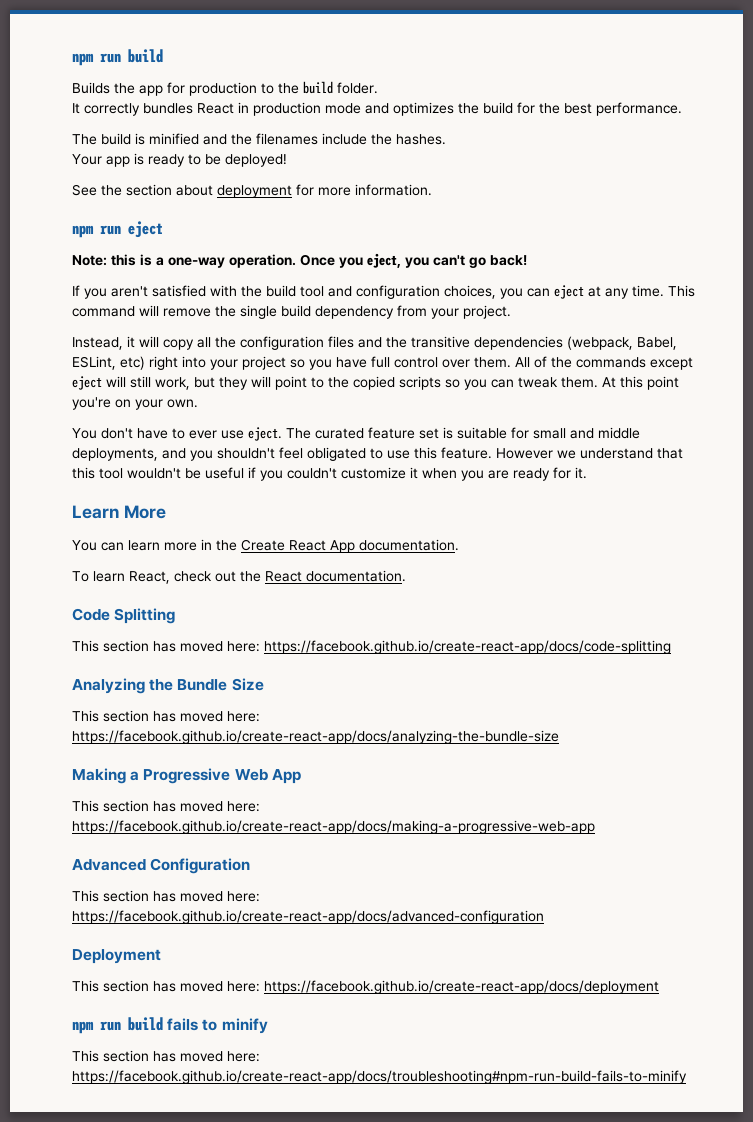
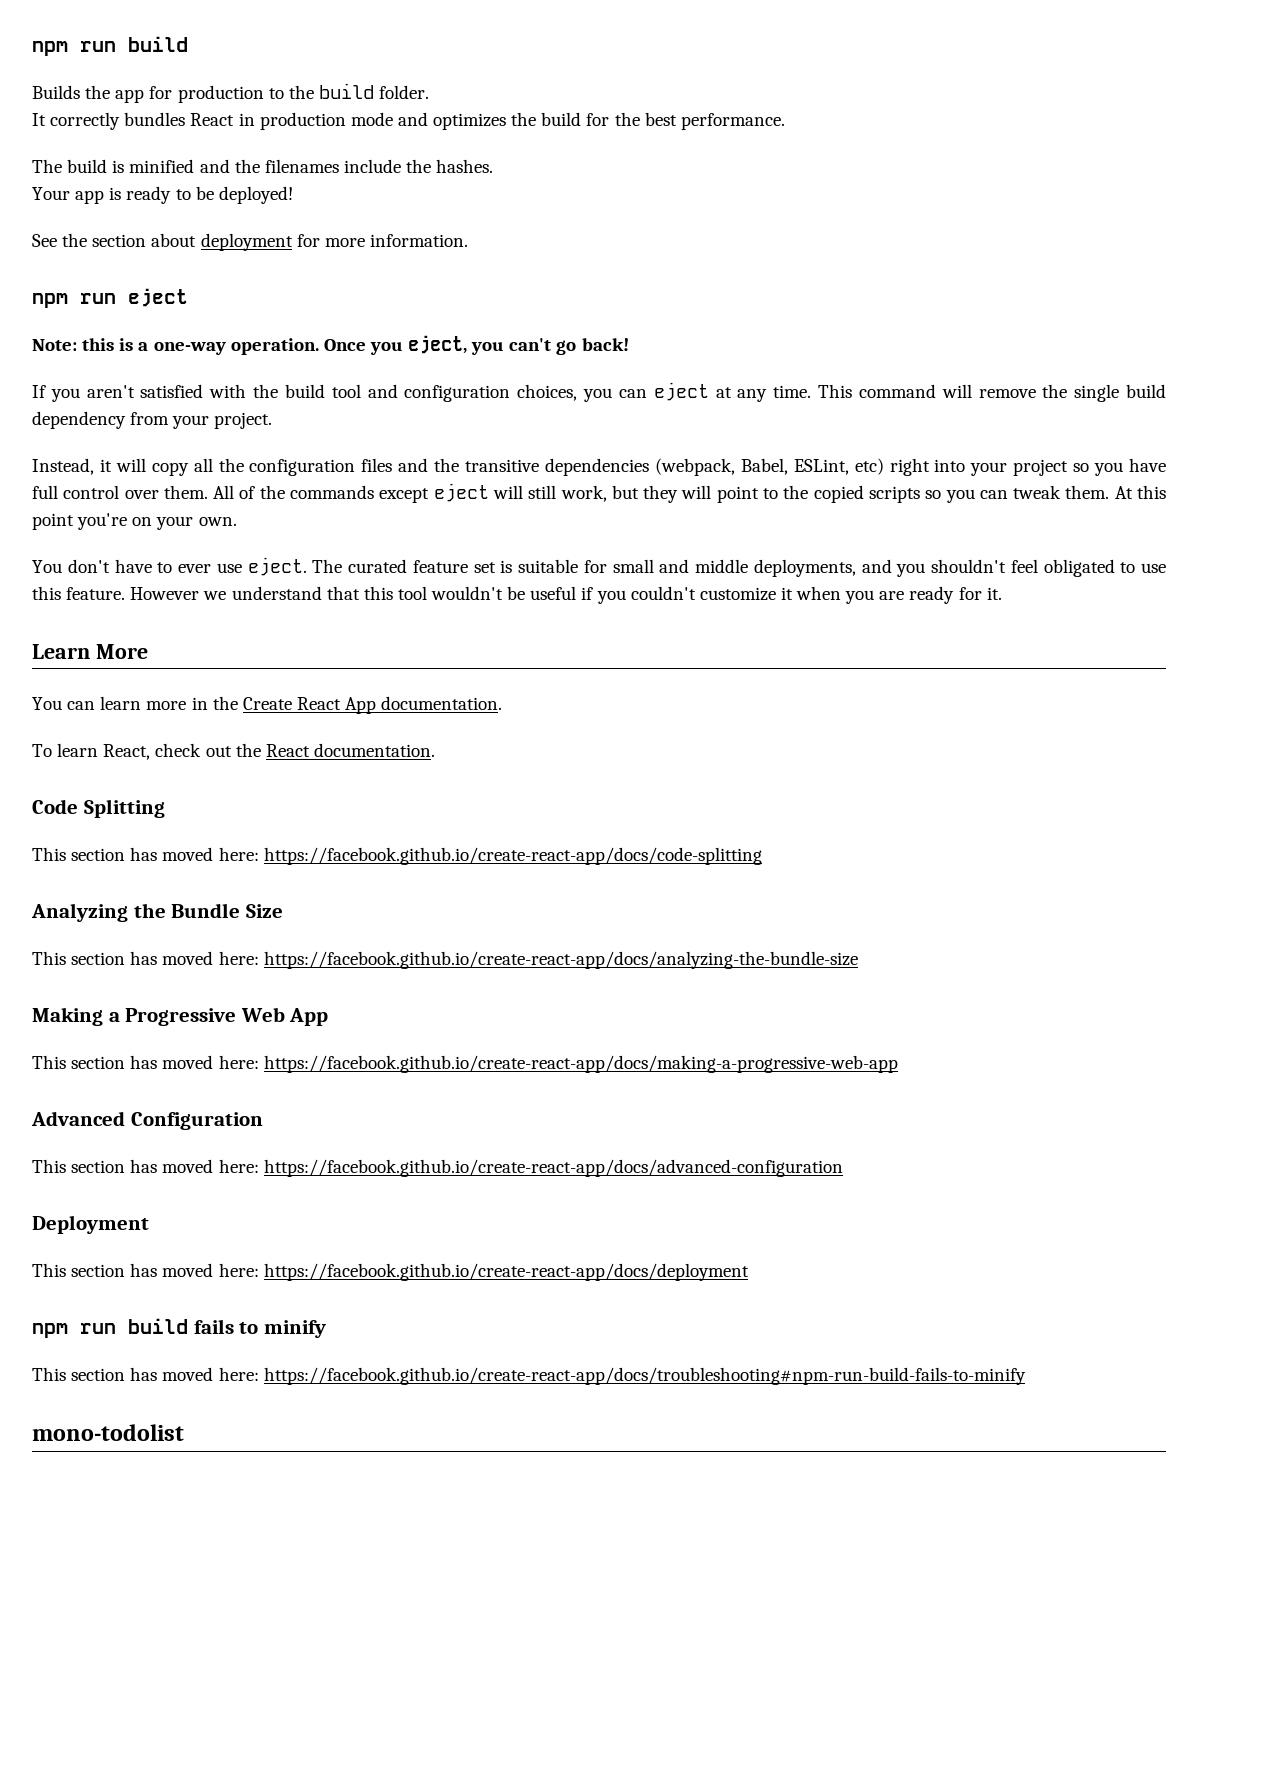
+ mono-todolist

